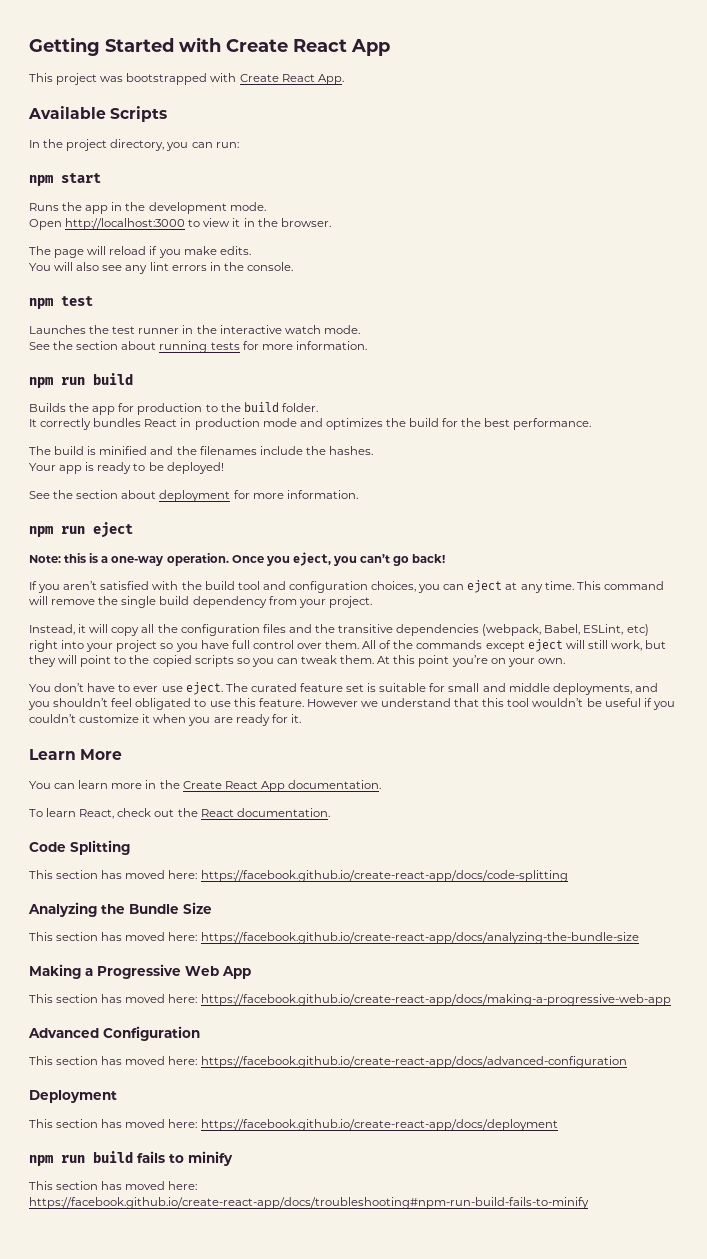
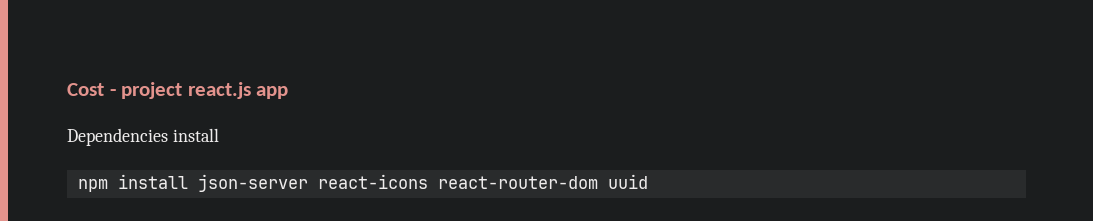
- Getting Started with Create React App
- This project was bootstrapped with Create React App.
- Available Scripts
- In the project directory, you can run:
- npm start
- Runs the app in the development mode.
- Open http://localhost:3000 to view it in the browser.
- The page will reload if you make edits.
- You will also see any lint errors in the console.
- npm test
- Launches the test runner in the interactive watch mode.
- See the section about running tests for more information.
- npm run build
- Builds the app for production to the build folder.
- It correctly bundles React in production mode and optimizes the build for the best performance.
- The build is minified and the filenames include the hashes.
- Your app is ready to be deployed!
- See the section about deployment for more information.
- npm run eject
- Note: this is a one-way operation. Once you eject, you can’t go back!
- If you aren’t satisfied with the build tool and configuration choices, you can eject at any time. This command will remove the single build dependency from your project.
- Instead, it will copy all the configuration files and the transitive dependencies (webpack, Babel, ESLint, etc) right into your project so you have full control over them. All of the commands except eject will still work, but they will point to the copied scripts so you can tweak them. At this point you’re on your own.
- You don’t have to ever use eject. The curated feature set is suitable for small and middle deployments, and you shouldn’t feel obligated to use this feature. However we understand that this tool wouldn’t be useful if you couldn’t customize it when you are ready for it.
- Learn More
- You can learn more in the Create React App documentation.
- To learn React, check out the React documentation.
- Code Splitting
- This section has moved here: https://facebook.github.io/create-react-app/docs/code-splitting
- Analyzing the Bundle Size
- This section has moved here: https://facebook.github.io/create-react-app/docs/analyzing-the-bundle-size
- Making a Progressive Web App
- This section has moved here: https://facebook.github.io/create-react-app/docs/making-a-progressive-web-app
- Advanced Configuration
- This section has moved here: https://facebook.github.io/create-react-app/docs/advanced-configuration
- Deployment
- This section has moved here: https://facebook.github.io/create-react-app/docs/deployment
- npm run build fails to minify
- This section has moved here: https://facebook.github.io/create-react-app/docs/troubleshooting#npm-run-build-fails-to-minify
+ Cost - project react.js app
+ Dependencies install
+ npm install json-server react-icons react-router-dom uuid

